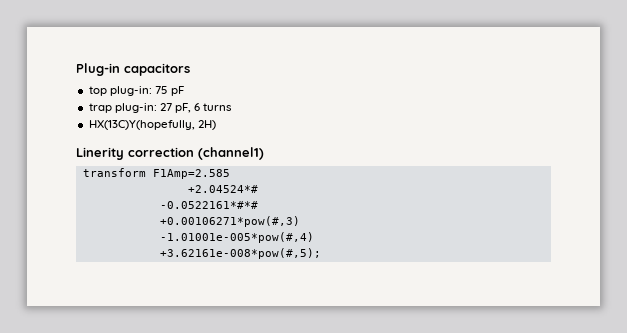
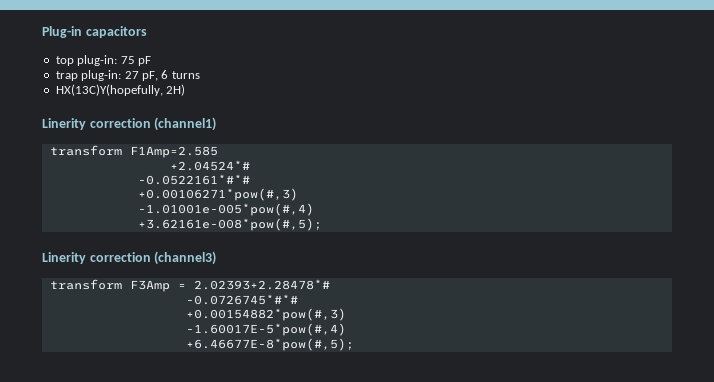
+ Linerity correction (channel3)
+ transform F3Amp = 2.02393+2.28478*#
+ -0.0726745*#*#
+ +0.00154882*pow(#,3)
+ -1.60017E-5*pow(#,4)
+ +6.46677E-8*pow(#,5);

